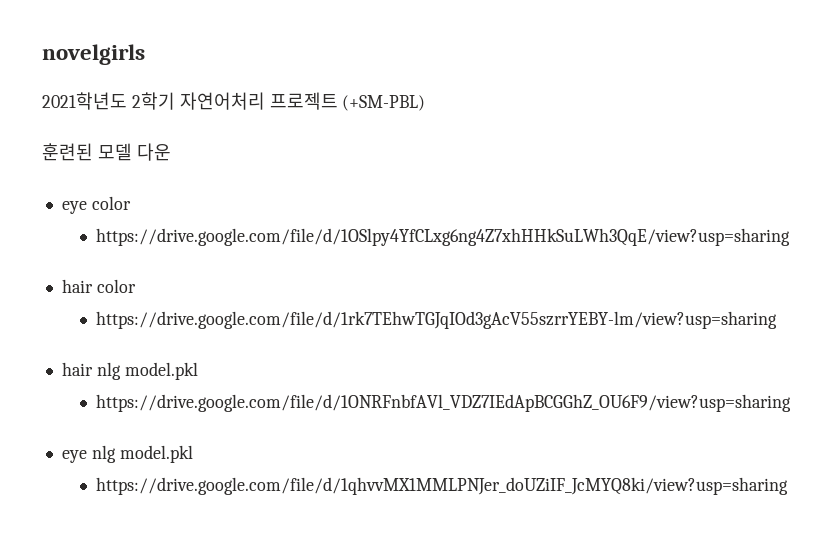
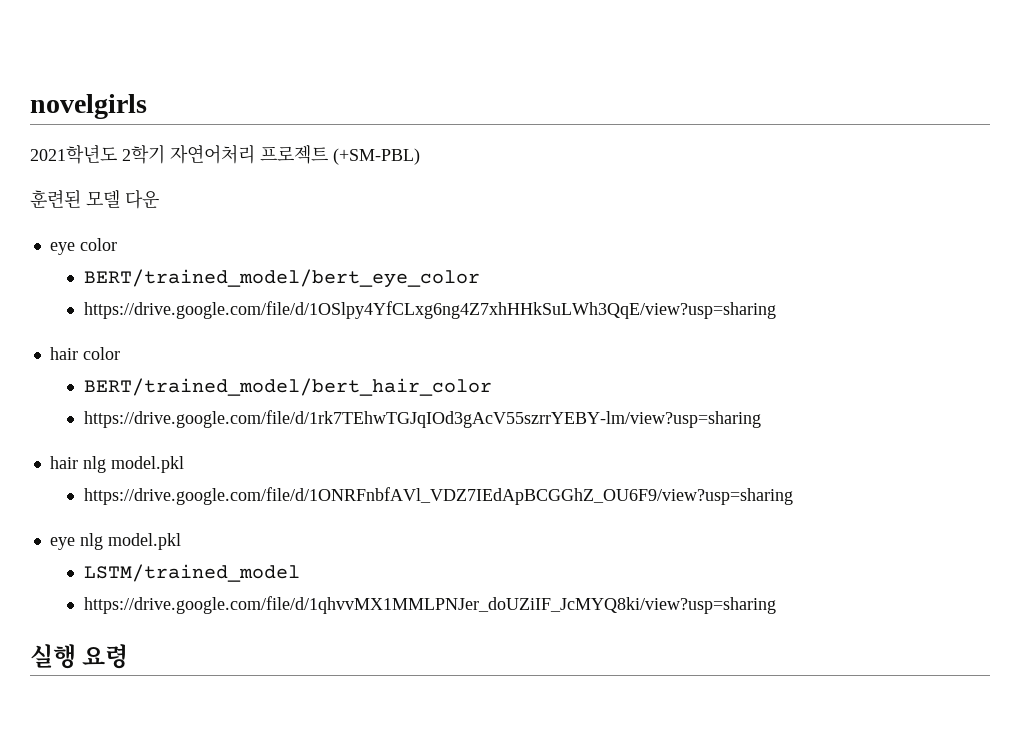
+ BERT/trained_model/bert_eye_color
+ BERT/trained_model/bert_hair_color
+ LSTM/trained_model
+ 실행 요령

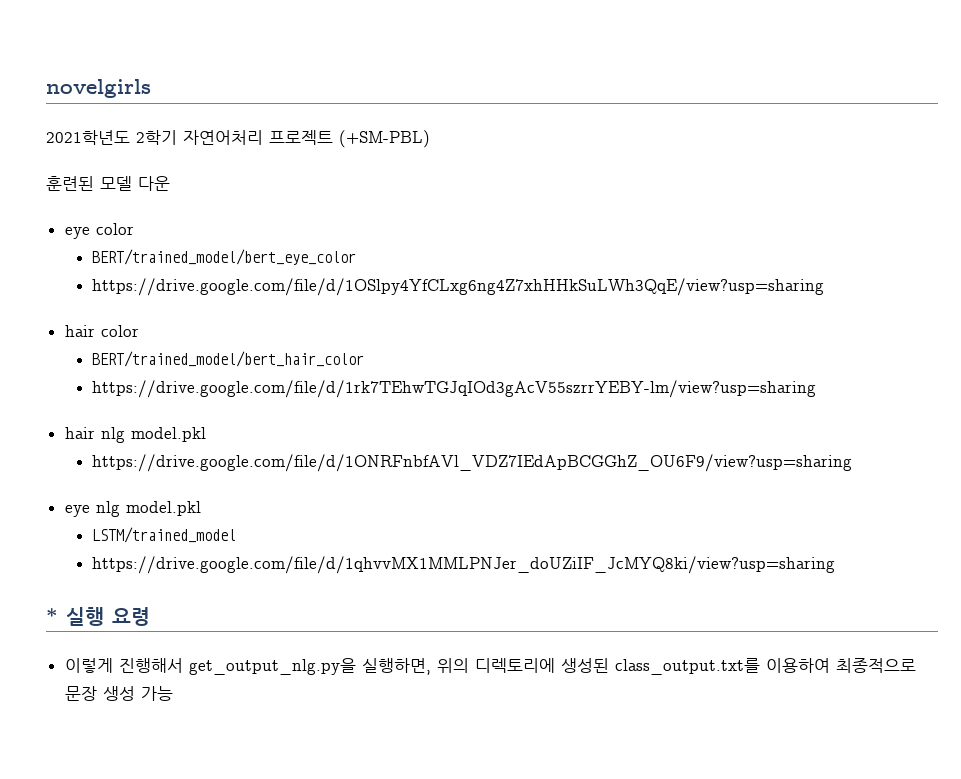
- 실행 요령
+ * 실행 요령
+ 이렇게 진행해서 get_output_nlg.py을 실행하면, 위의 디렉토리에 생성된 class_output.txt를 이용하여 최종적으로 문장 생성 가능

